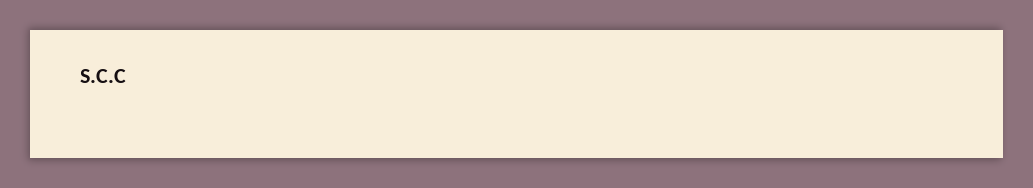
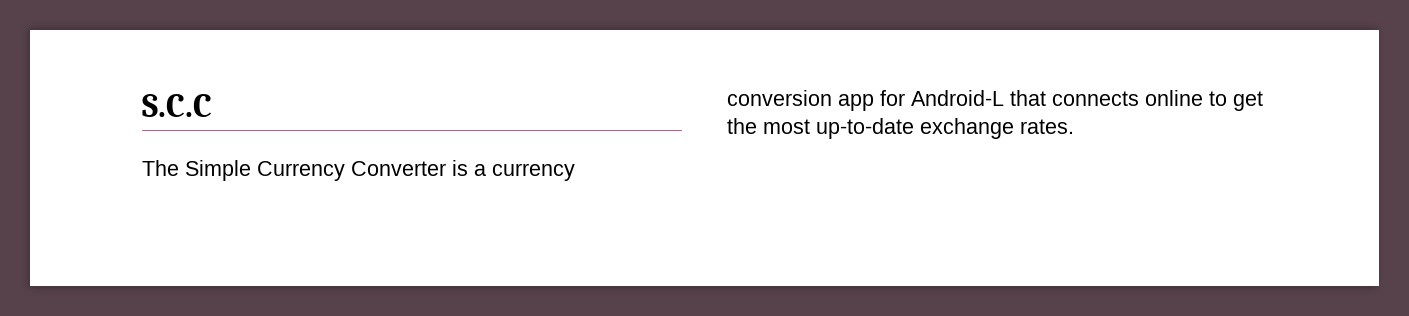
+ The Simple Currency Converter is a currency conversion app for Android-L that connects online to get the most up-to-date exchange rates.

